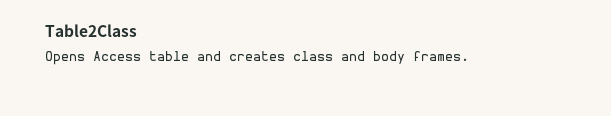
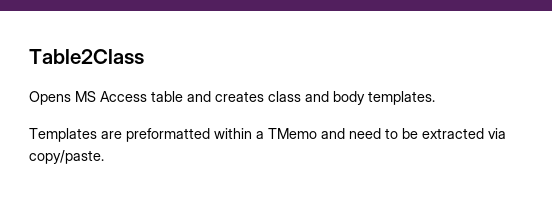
- Opens Access table and creates class and body frames.
+ Opens MS Access table and creates class and body templates.
+ Templates are preformatted within a TMemo and need to be extracted via copy/paste.

